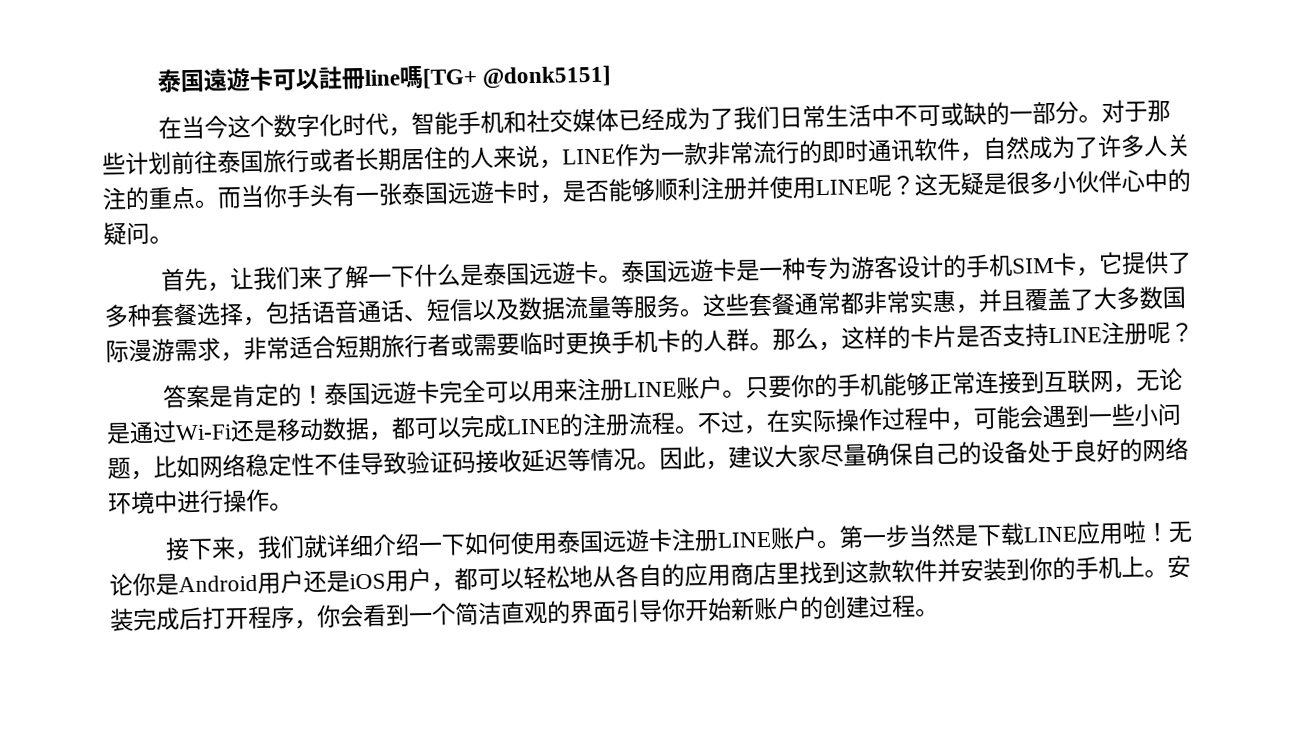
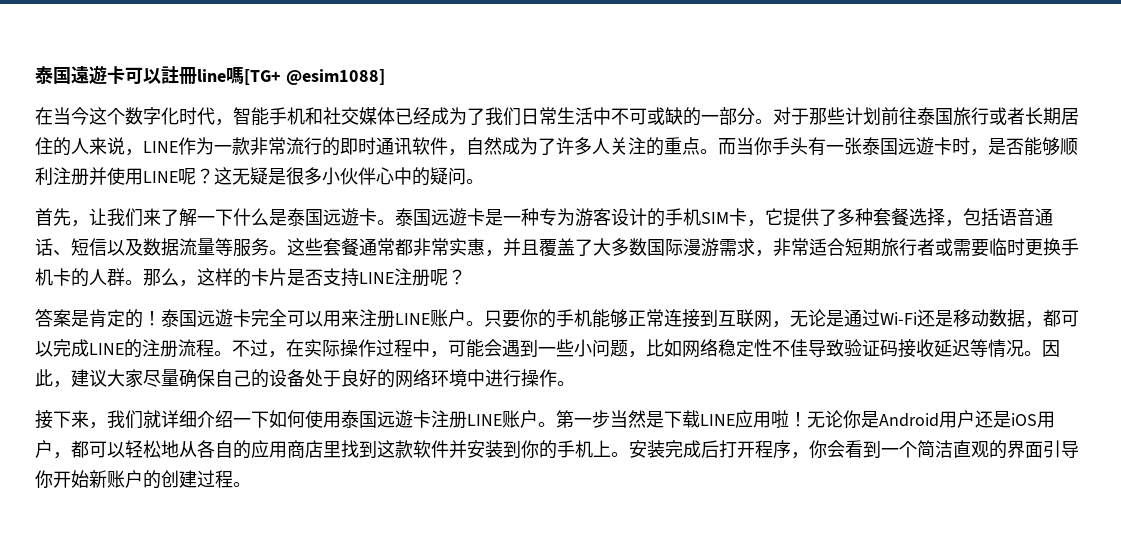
- 泰国遠遊卡可以註冊line嗎[TG+ @donk5151]
+ 泰国遠遊卡可以註冊line嗎[TG+ @esim1088]

